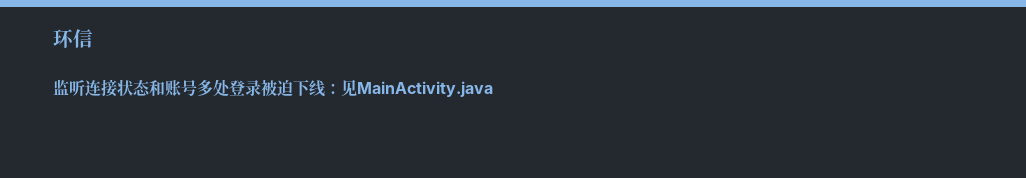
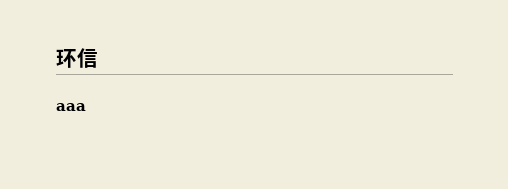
- 监听连接状态和账号多处登录被迫下线：见MainActivity.java
+ aaa

